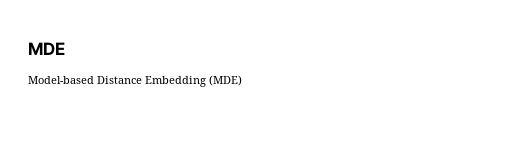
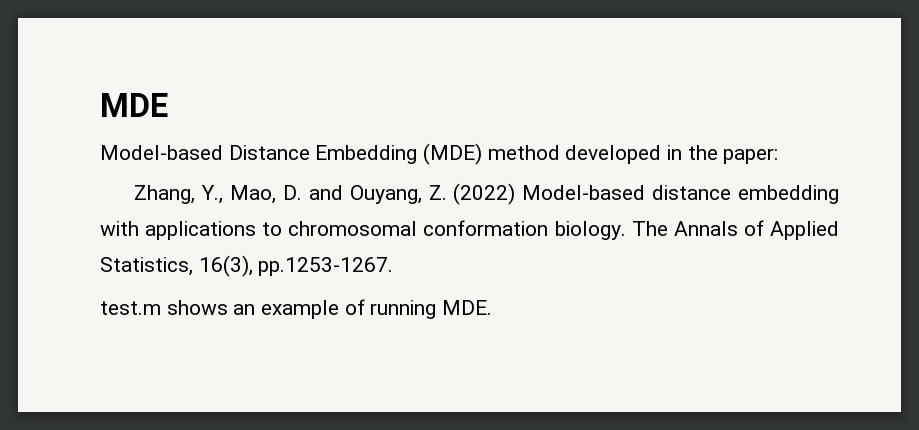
- Model-based Distance Embedding (MDE)
+ Model-based Distance Embedding (MDE) method developed in the paper:
+ Zhang, Y., Mao, D. and Ouyang, Z. (2022) Model-based distance embedding with applications to chromosomal conformation biology. The Annals of Applied Statistics, 16(3), pp.1253-1267.
+ test.m shows an example of running MDE.

